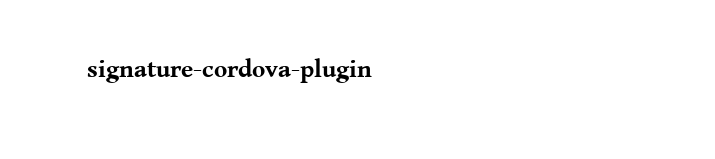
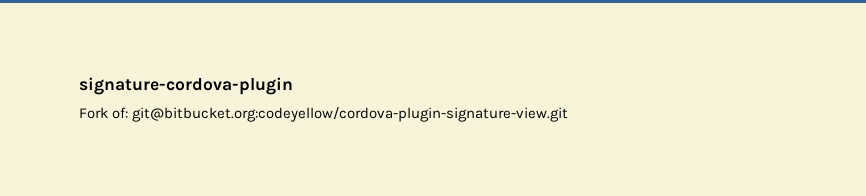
+ Fork of: git@bitbucket.org:codeyellow/cordova-plugin-signature-view.git

